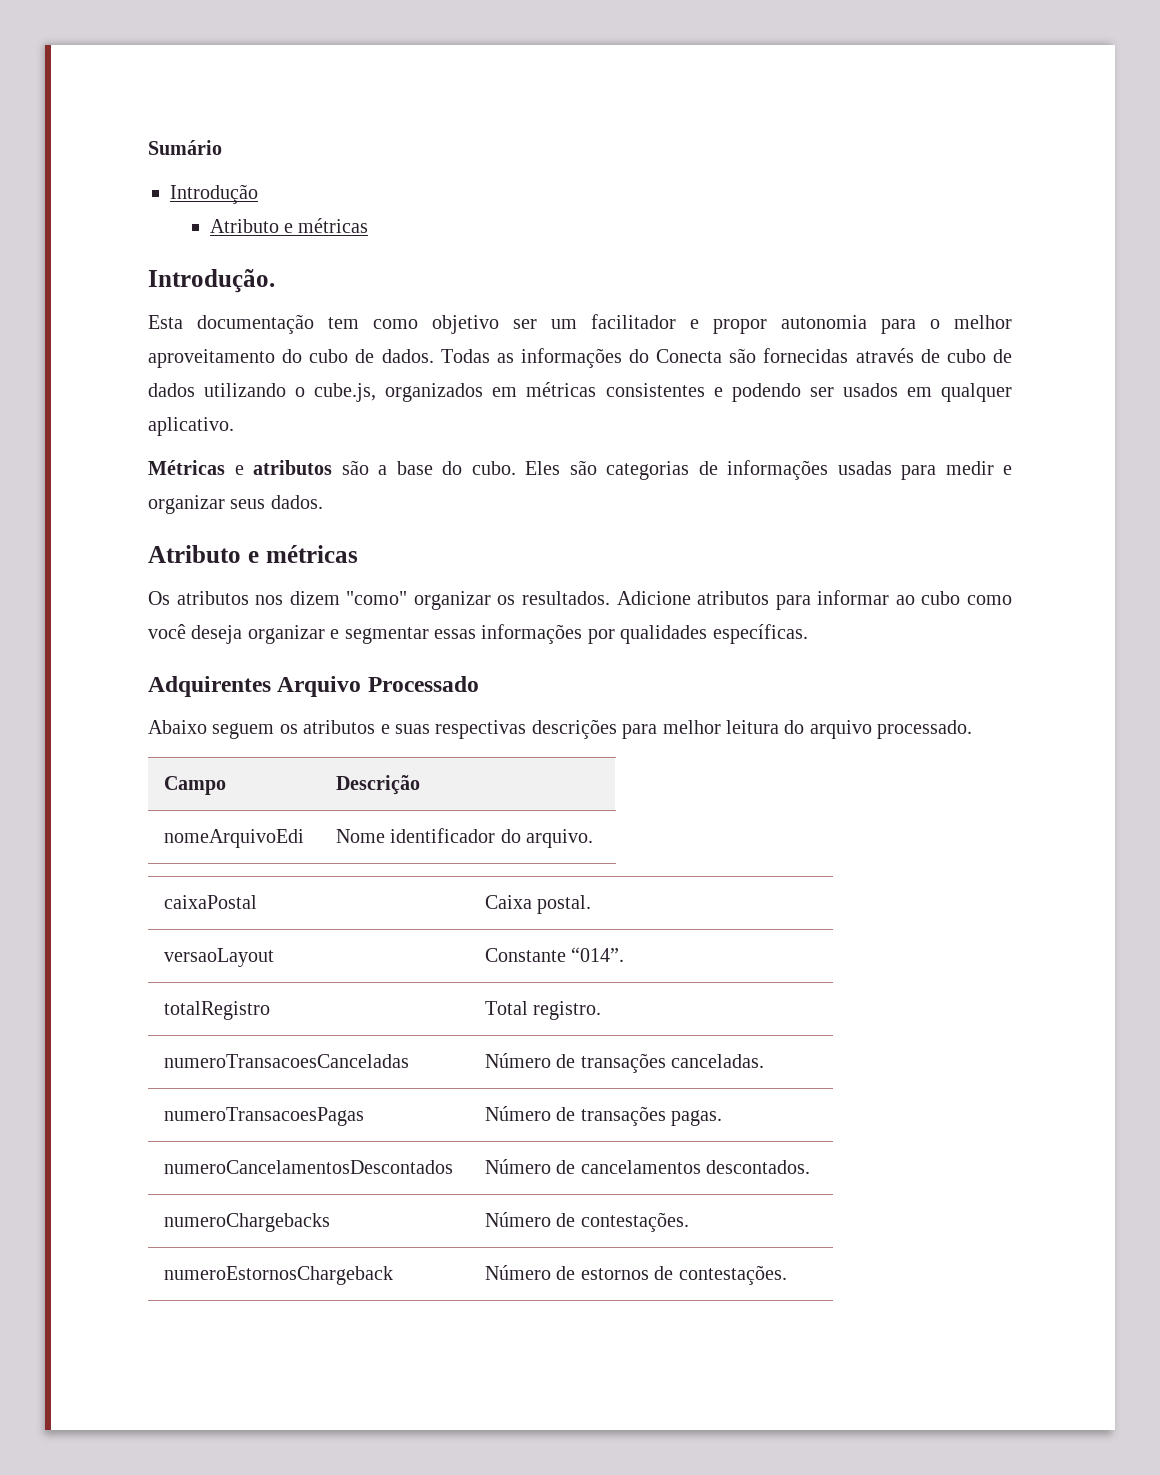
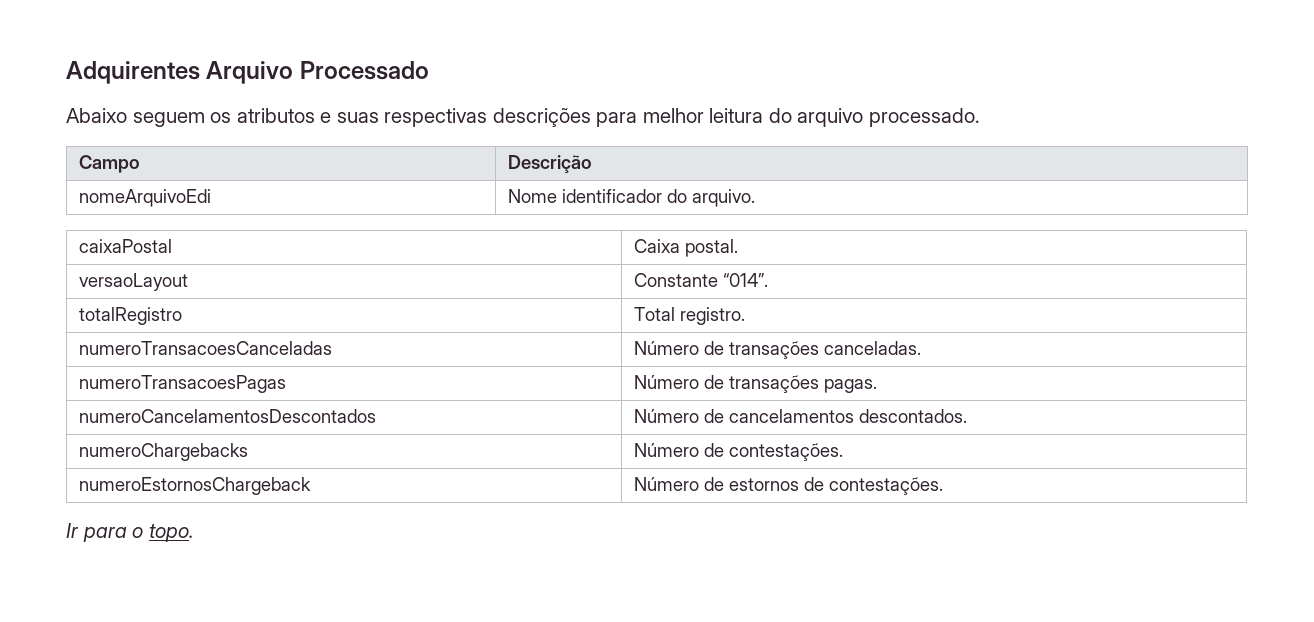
- Sumário
- Introdução
- Atributo e métricas
- Introdução.
- Esta documentação tem como objetivo ser um facilitador e propor autonomia para o melhor aproveitamento do cubo de dados. Todas as informações do Conecta são fornecidas através de cubo de dados utilizando o cube.js, organizados em métricas consistentes e podendo ser usados em qualquer aplicativo.
- Métricas e atributos são a base do cubo. Eles são categorias de informações usadas para medir e organizar seus dados.
- Atributo e métricas
- Os atributos nos dizem "como" organizar os resultados. Adicione atributos para informar ao cubo como você deseja organizar e segmentar essas informações por qualidades específicas.
+ Ir para o topo.

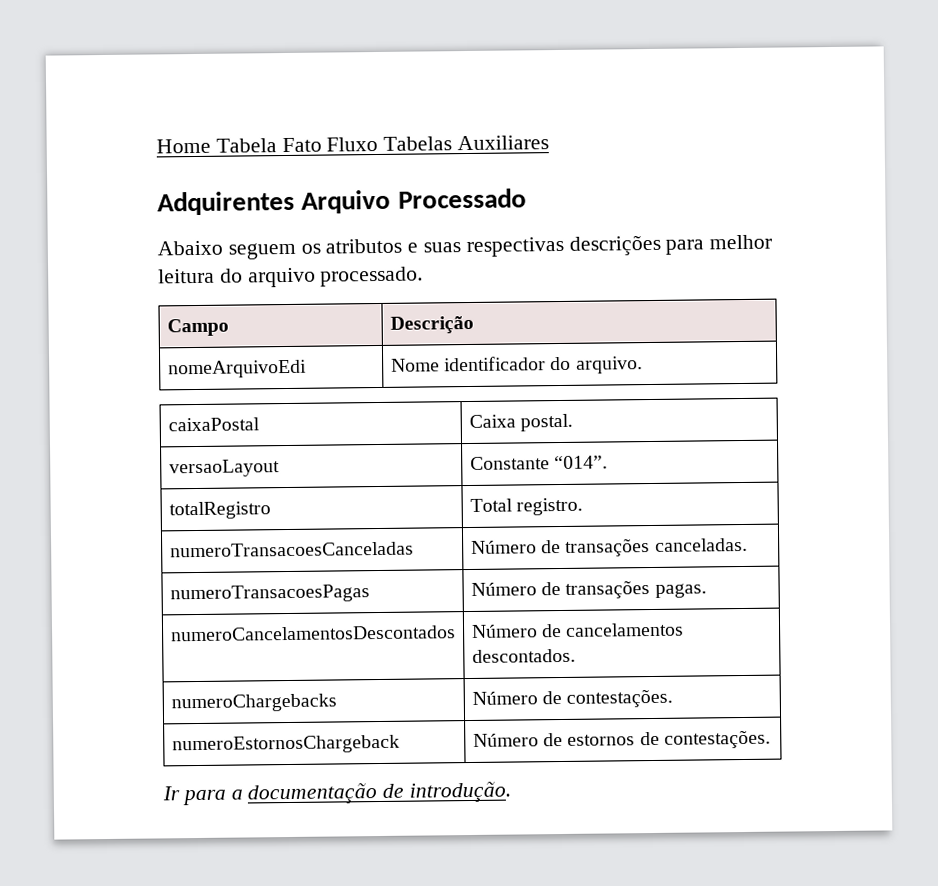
+ Home Tabela Fato Fluxo Tabelas Auxiliares
- Ir para o topo.
+ Ir para a documentação de introdução.

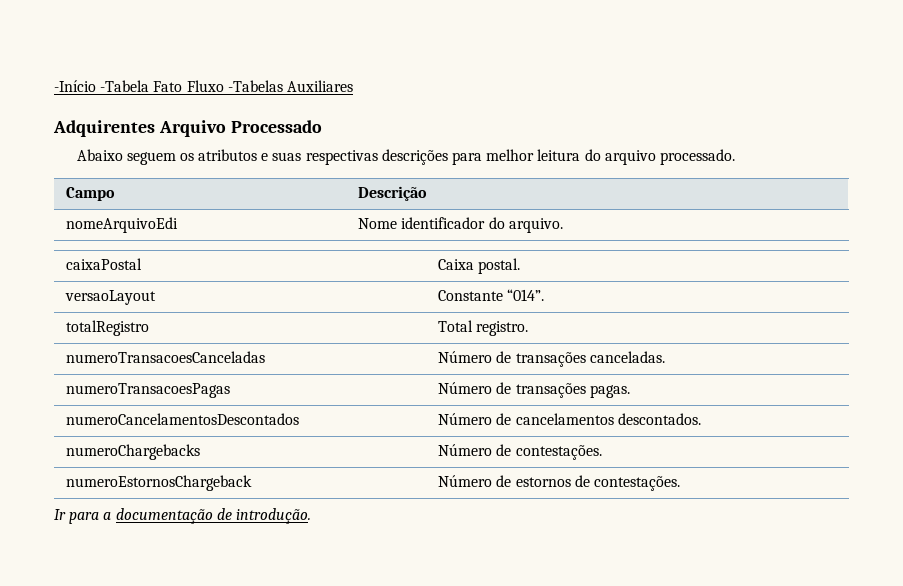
- Home Tabela Fato Fluxo Tabelas Auxiliares
+ -Início -Tabela Fato Fluxo -Tabelas Auxiliares

